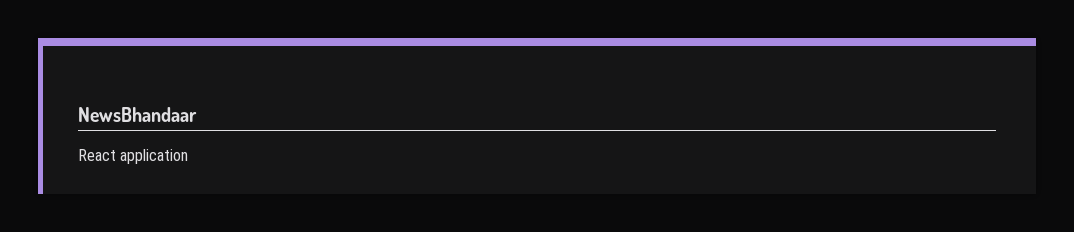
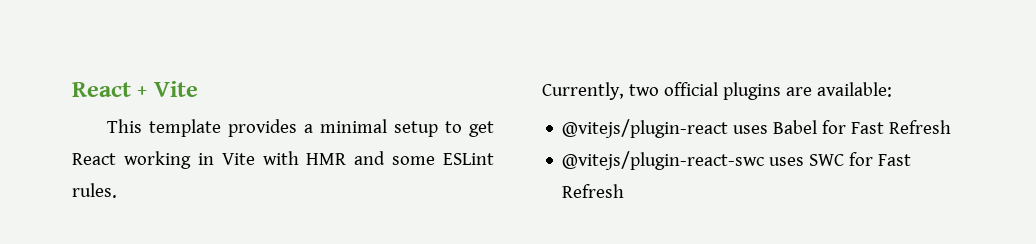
- NewsBhandaar
- React application
+ React + Vite
+ This template provides a minimal setup to get React working in Vite with HMR and some ESLint rules.
+ Currently, two official plugins are available:
+ @vitejs/plugin-react uses Babel for Fast Refresh
+ @vitejs/plugin-react-swc uses SWC for Fast Refresh

